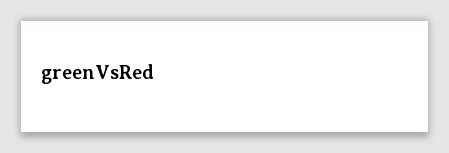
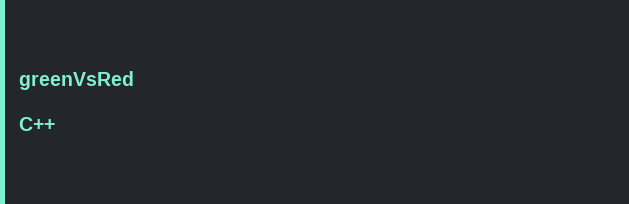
+ C++

